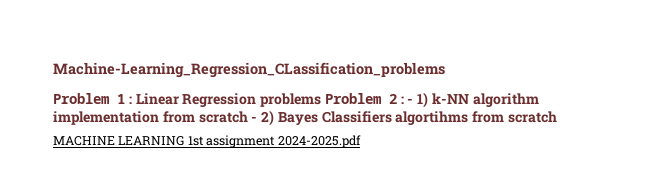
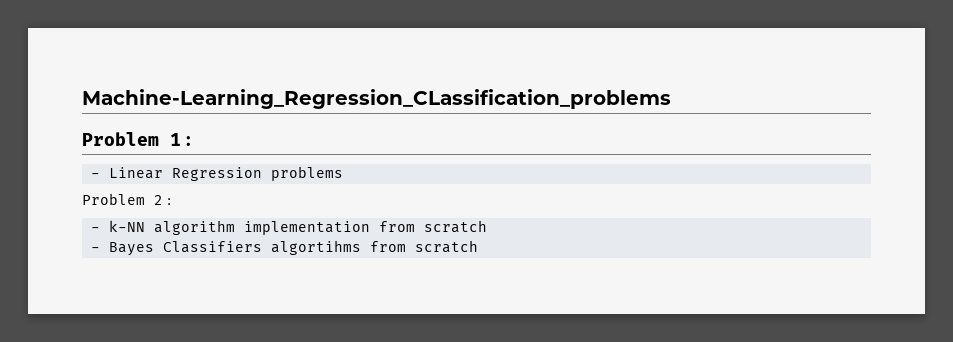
- Problem 1 : Linear Regression problems Problem 2 : - 1) k-NN algorithm implementation from scratch - 2) Bayes Classifiers algortihms from scratch
+ Problem 1 :
+ - Linear Regression problems
+ Problem 2 :
+ - k-NN algorithm implementation from scratch
+ - Bayes Classifiers algortihms from scratch
- MACHINE LEARNING 1st assignment 2024-2025.pdf

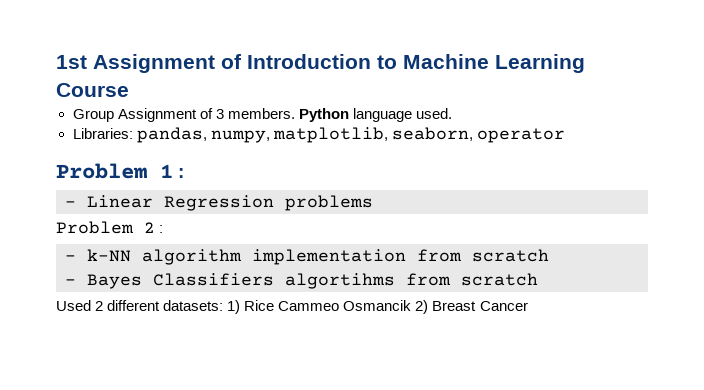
- Machine-Learning_Regression_CLassification_problems
+ 1st Assignment of Introduction to Machine Learning Course
+ Group Assignment of 3 members. Python language used.
+ Libraries: pandas, numpy, matplotlib, seaborn, operator
+ Used 2 different datasets: 1) Rice Cammeo Osmancik 2) Breast Cancer

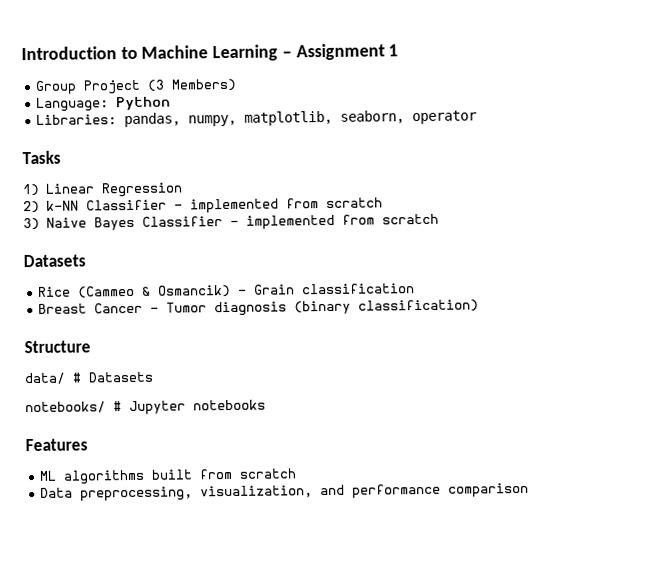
- 1st Assignment of Introduction to Machine Learning Course
- Group Assignment of 3 members. Python language used.
+ Introduction to Machine Learning – Assignment 1
+ Group Project (3 Members)
+ Language: Python
- Problem 1 :
- - Linear Regression problems
- Problem 2 :
- - k-NN algorithm implementation from scratch
- - Bayes Classifiers algortihms from scratch
- Used 2 different datasets: 1) Rice Cammeo Osmancik 2) Breast Cancer
+ Tasks
+ 1) Linear Regression
+ 2) k-NN Classifier – implemented from scratch
+ 3) Naive Bayes Classifier – implemented from scratch
+ Datasets
+ Rice (Cammeo & Osmancik) – Grain classification
+ Breast Cancer – Tumor diagnosis (binary classification)
+ Structure
+ data/ # Datasets
+ notebooks/ # Jupyter notebooks
+ Features
+ ML algorithms built from scratch
+ Data preprocessing, visualization, and performance comparison

